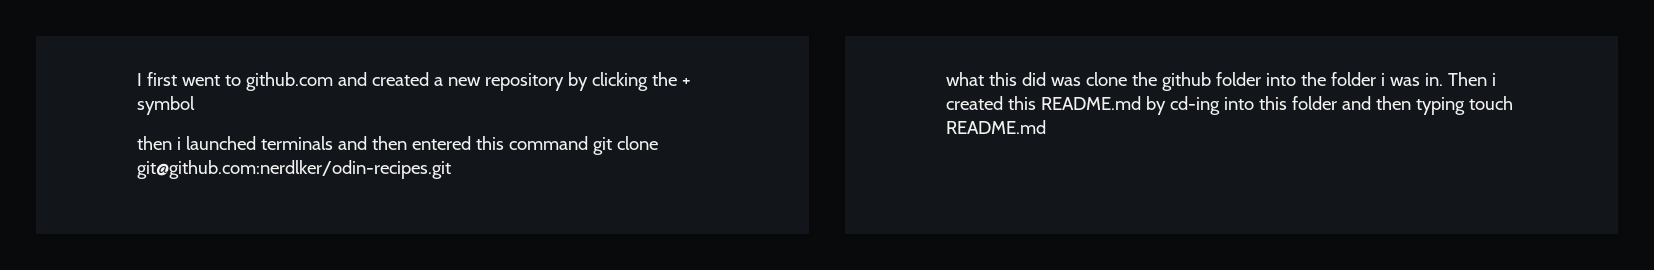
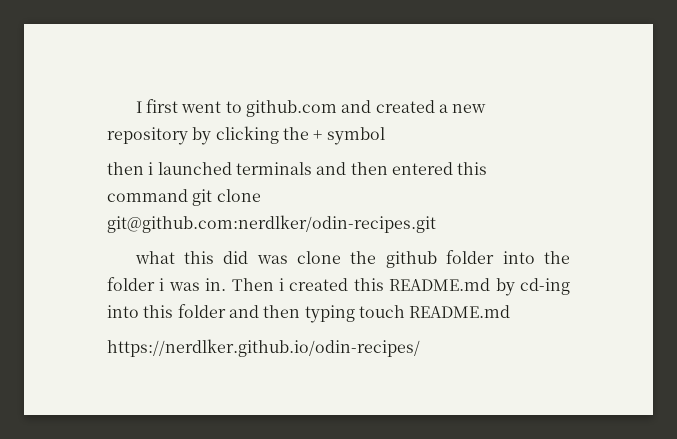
+ https://nerdlker.github.io/odin-recipes/

